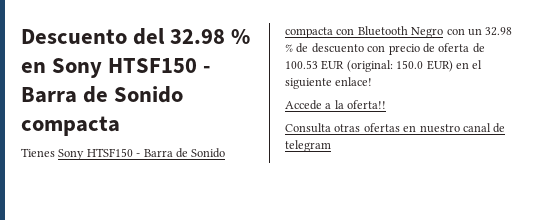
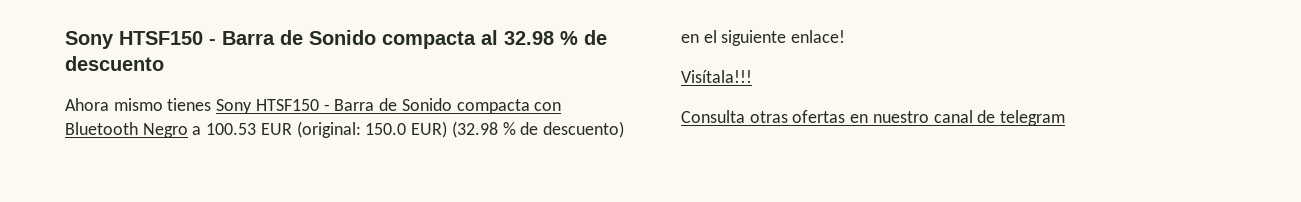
- Descuento del 32.98 % en Sony HTSF150 - Barra de Sonido compacta
- Tienes Sony HTSF150 - Barra de Sonido compacta con Bluetooth Negro con un 32.98 % de descuento con precio de oferta de 100.53 EUR (original: 150.0 EUR) en el siguiente enlace!
+ Sony HTSF150 - Barra de Sonido compacta al 32.98 % de descuento
+ Ahora mismo tienes Sony HTSF150 - Barra de Sonido compacta con Bluetooth Negro a 100.53 EUR (original: 150.0 EUR) (32.98 % de descuento) en el siguiente enlace!
- Accede a la oferta!!
+ Visítala!!!

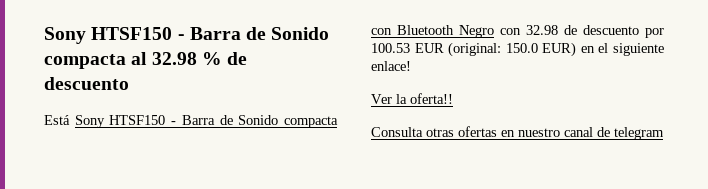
- Ahora mismo tienes Sony HTSF150 - Barra de Sonido compacta con Bluetooth Negro a 100.53 EUR (original: 150.0 EUR) (32.98 % de descuento) en el siguiente enlace!
+ Está Sony HTSF150 - Barra de Sonido compacta con Bluetooth Negro con 32.98 de descuento por 100.53 EUR (original: 150.0 EUR) en el siguiente enlace!
- Visítala!!!
+ Ver la oferta!!

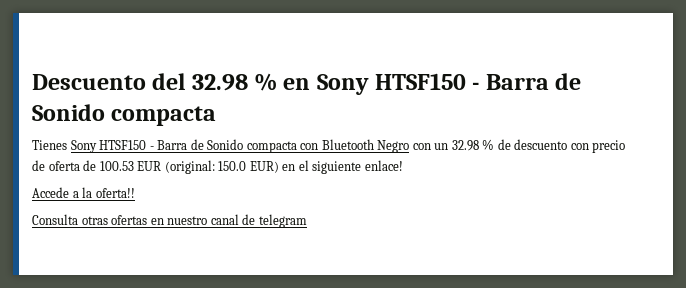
- Sony HTSF150 - Barra de Sonido compacta al 32.98 % de descuento
- Está Sony HTSF150 - Barra de Sonido compacta con Bluetooth Negro con 32.98 de descuento por 100.53 EUR (original: 150.0 EUR) en el siguiente enlace!
+ Descuento del 32.98 % en Sony HTSF150 - Barra de Sonido compacta
+ Tienes Sony HTSF150 - Barra de Sonido compacta con Bluetooth Negro con un 32.98 % de descuento con precio de oferta de 100.53 EUR (original: 150.0 EUR) en el siguiente enlace!
- Ver la oferta!!
+ Accede a la oferta!!

